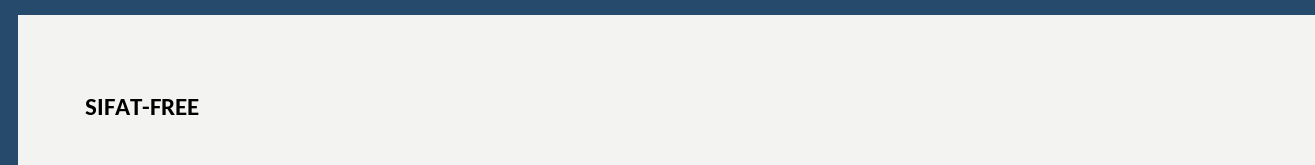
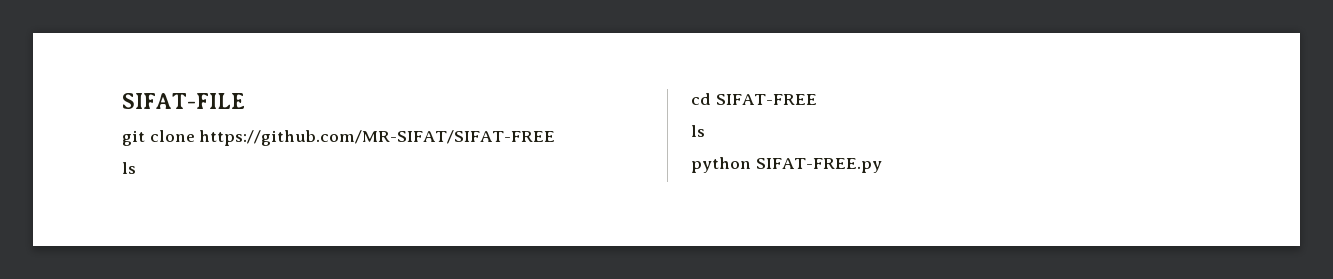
- SIFAT-FREE
+ SIFAT-FILE
+ git clone https://github.com/MR-SIFAT/SIFAT-FREE
+ ls
+ cd SIFAT-FREE
+ ls
+ python SIFAT-FREE.py

